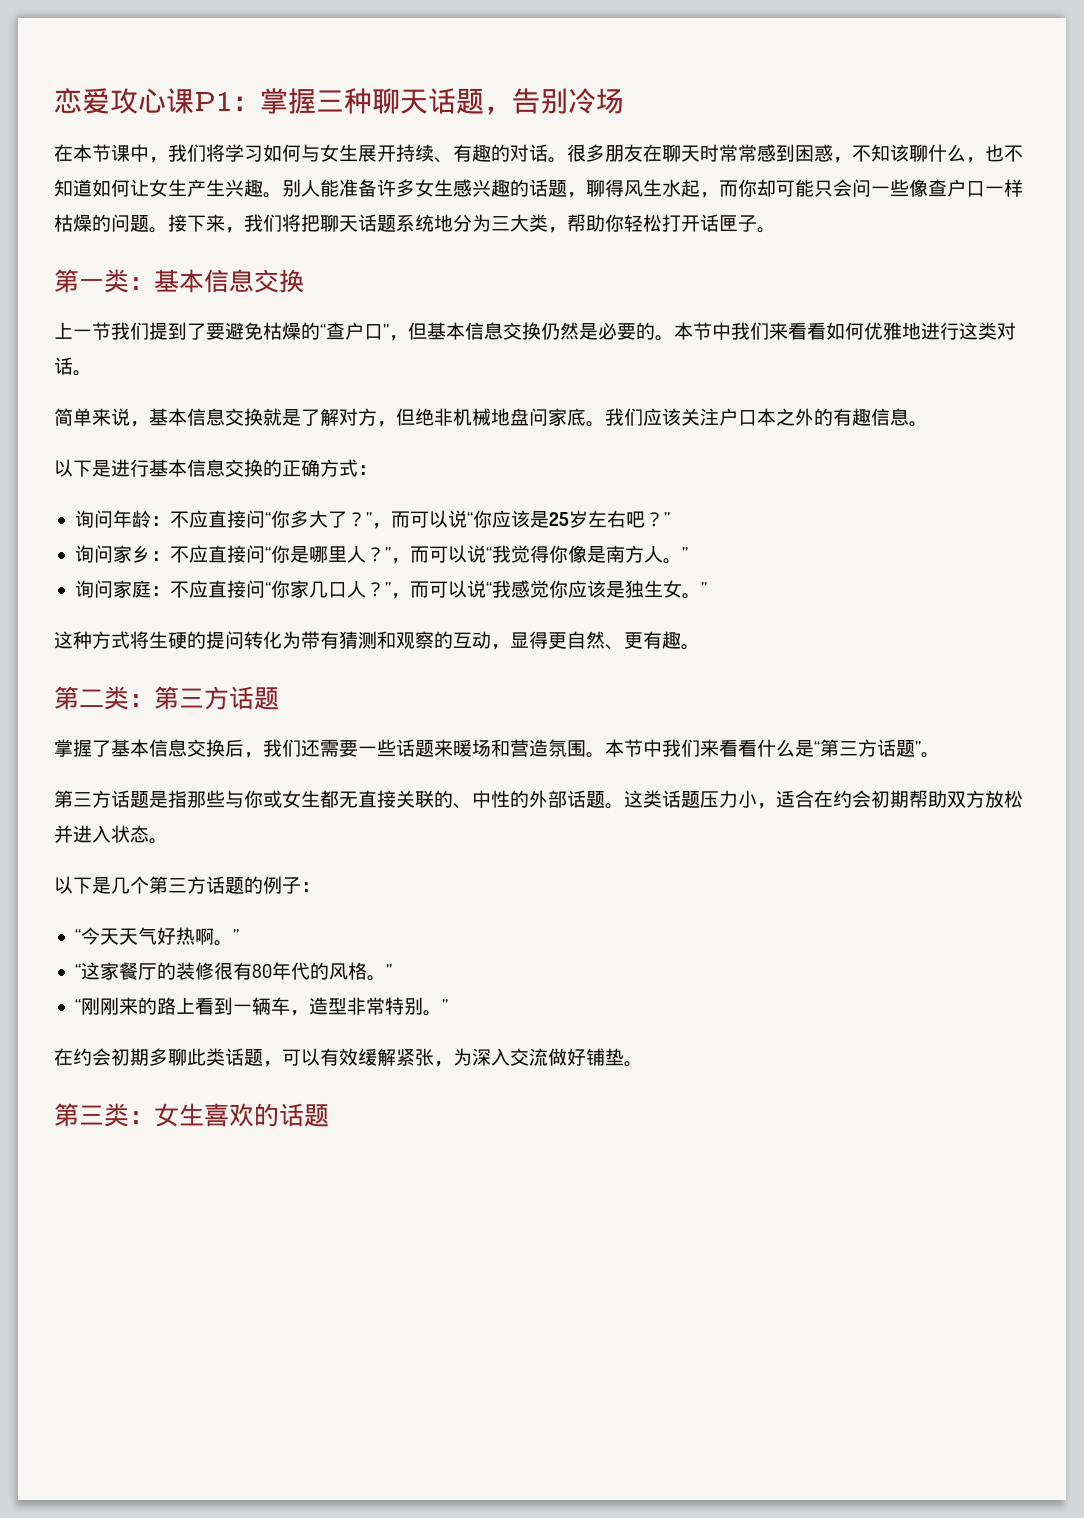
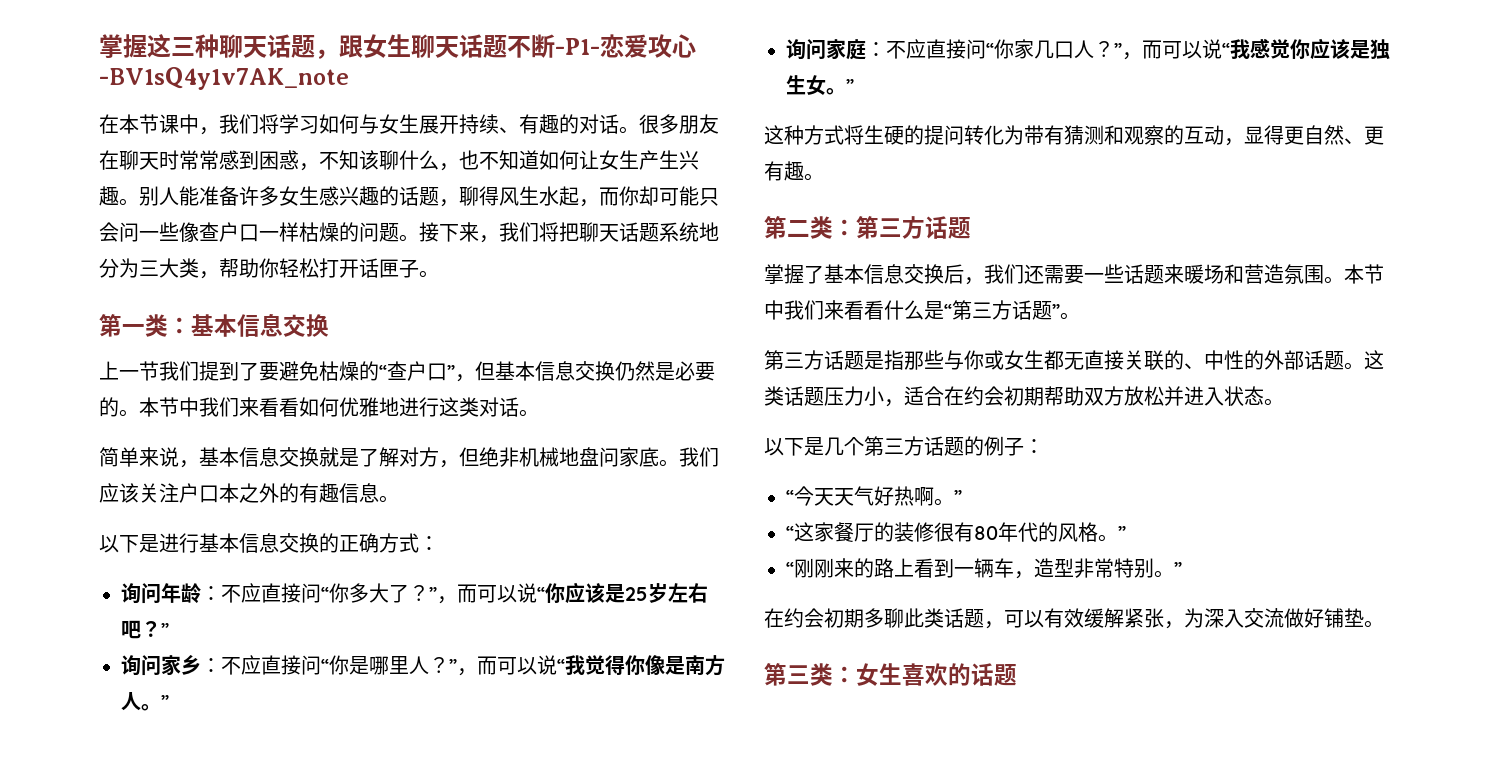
- 恋爱攻心课P1：掌握三种聊天话题，告别冷场
+ 掌握这三种聊天话题，跟女生聊天话题不断-P1-恋爱攻心-BV1sQ4y1v7AK_note

